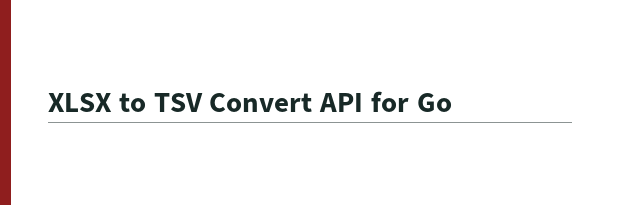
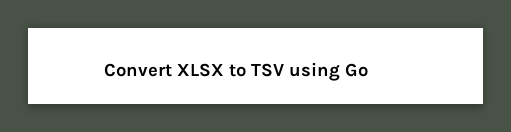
- XLSX to TSV Convert API for Go
+ Convert XLSX to TSV using Go

